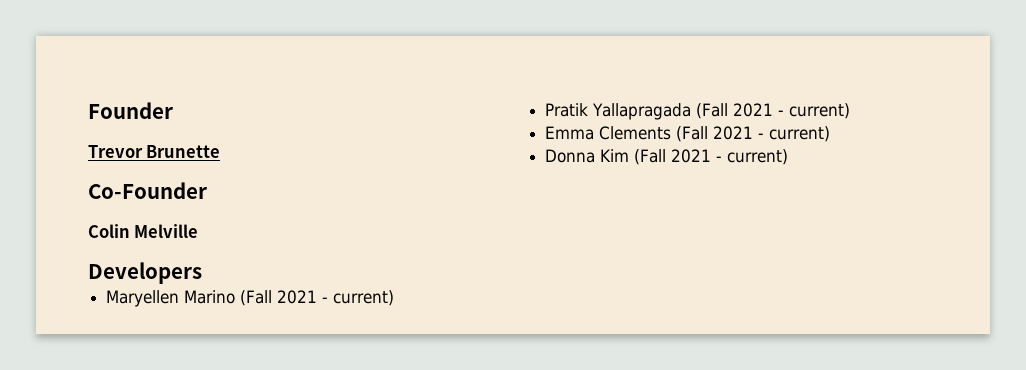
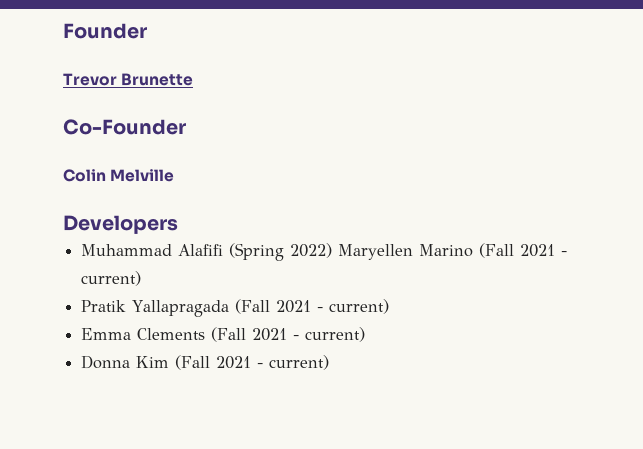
- Maryellen Marino (Fall 2021 - current)
+ Muhammad Alafifi (Spring 2022) Maryellen Marino (Fall 2021 - current)

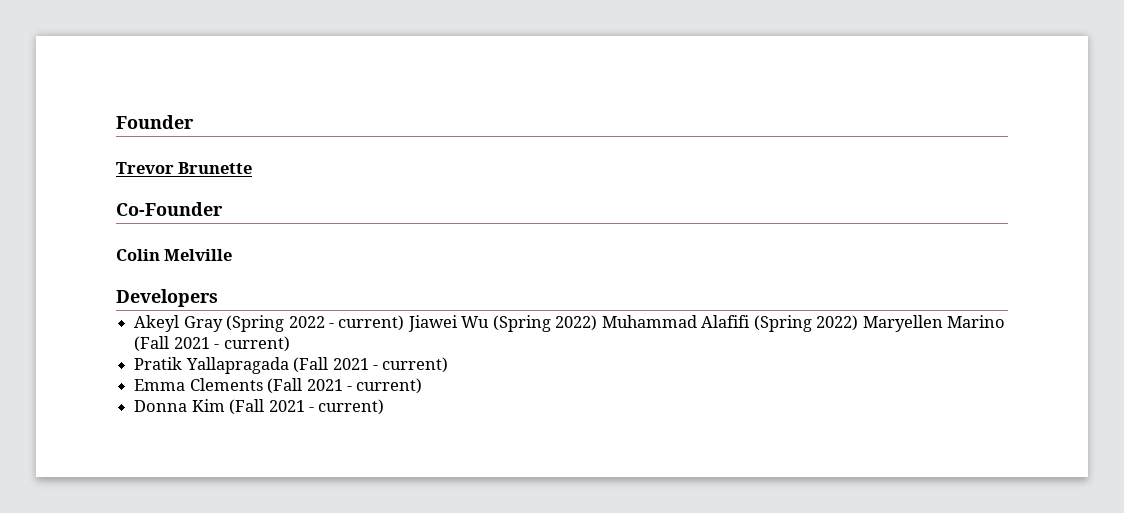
- Muhammad Alafifi (Spring 2022) Maryellen Marino (Fall 2021 - current)
+ Akeyl Gray (Spring 2022 - current) Jiawei Wu (Spring 2022) Muhammad Alafifi (Spring 2022) Maryellen Marino (Fall 2021 - current)

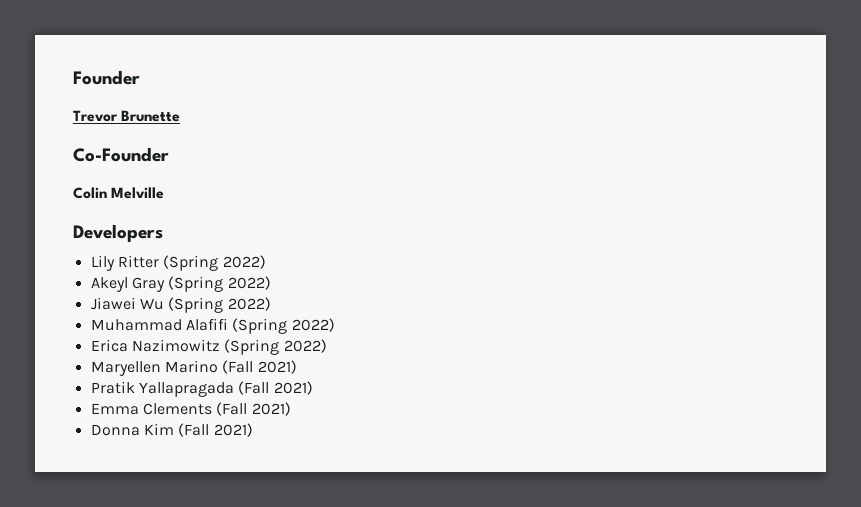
+ Lily Ritter (Spring 2022)
- Akeyl Gray (Spring 2022 - current) Jiawei Wu (Spring 2022) Muhammad Alafifi (Spring 2022) Maryellen Marino (Fall 2021 - current)
+ Akeyl Gray (Spring 2022)
+ Jiawei Wu (Spring 2022)
+ Muhammad Alafifi (Spring 2022)
+ Erica Nazimowitz (Spring 2022)
+ Maryellen Marino (Fall 2021)
- Pratik Yallapragada (Fall 2021 - current)
+ Pratik Yallapragada (Fall 2021)
- Emma Clements (Fall 2021 - current)
+ Emma Clements (Fall 2021)
- Donna Kim (Fall 2021 - current)
+ Donna Kim (Fall 2021)

